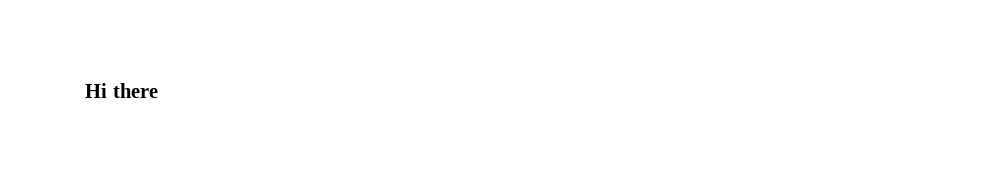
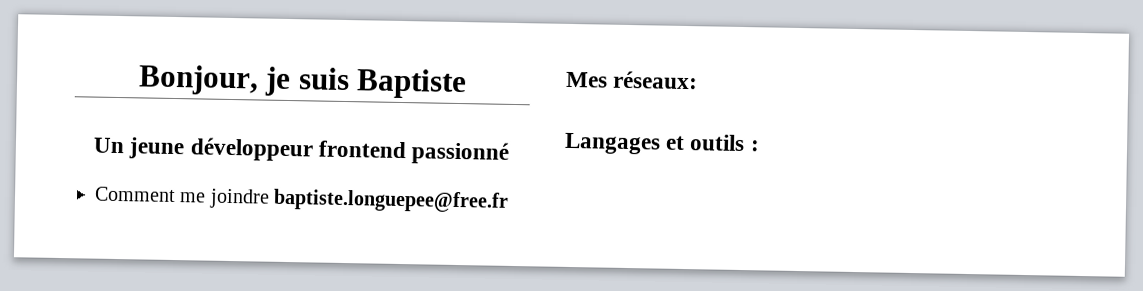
- Hi there
+ Bonjour, je suis Baptiste
+ Un jeune développeur frontend passionné
+ Comment me joindre baptiste.longuepee@free.fr
+ Mes réseaux:
+ Langages et outils :

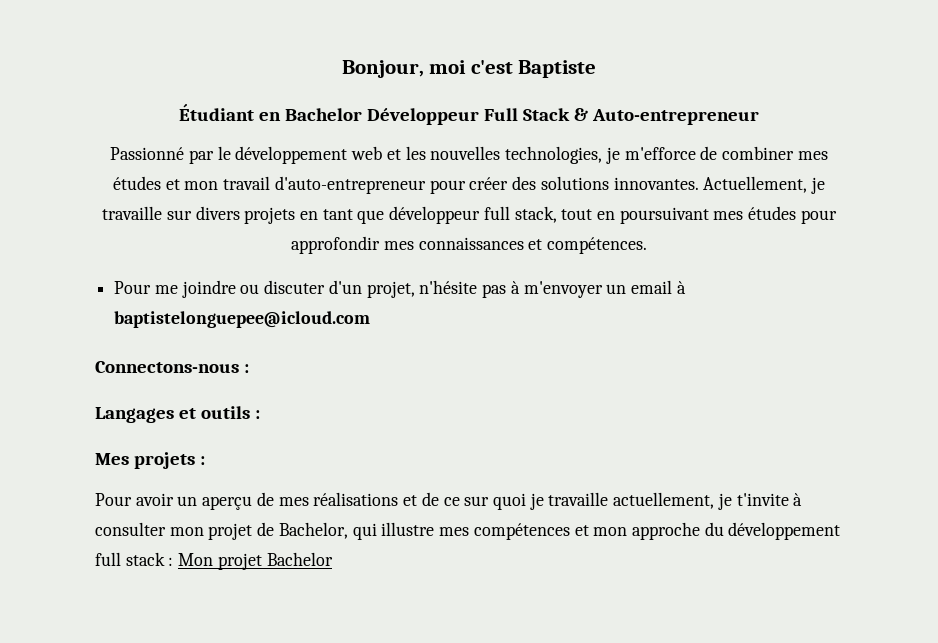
- Bonjour, je suis Baptiste
+ Bonjour, moi c'est Baptiste
- Un jeune développeur frontend passionné
- Comment me joindre baptiste.longuepee@free.fr
- Mes réseaux:
+ Étudiant en Bachelor Développeur Full Stack & Auto-entrepreneur
+ Passionné par le développement web et les nouvelles technologies, je m'efforce de combiner mes études et mon travail d'auto-entrepreneur pour créer des solutions innovantes. Actuellement, je travaille sur divers projets en tant que développeur full stack, tout en poursuivant mes études pour approfondir mes connaissances et compétences.
+ Pour me joindre ou discuter d'un projet, n'hésite pas à m'envoyer un email à baptistelonguepee@icloud.com
+ Connectons-nous :
  Langages et outils :
+ Mes projets :
+ Pour avoir un aperçu de mes réalisations et de ce sur quoi je travaille actuellement, je t'invite à consulter mon projet de Bachelor, qui illustre mes compétences et mon approche du développement full stack : Mon projet Bachelor

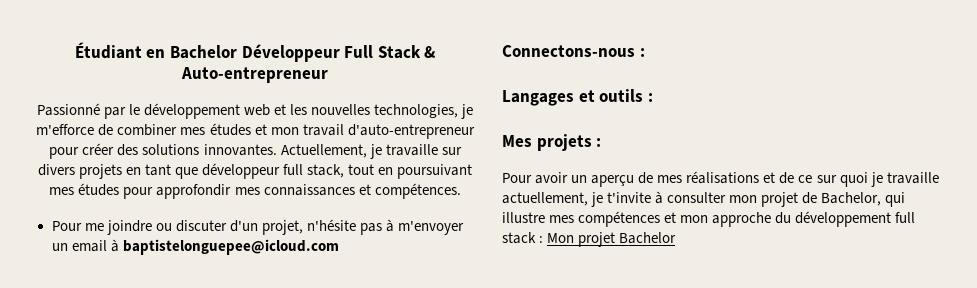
- Bonjour, moi c'est Baptiste

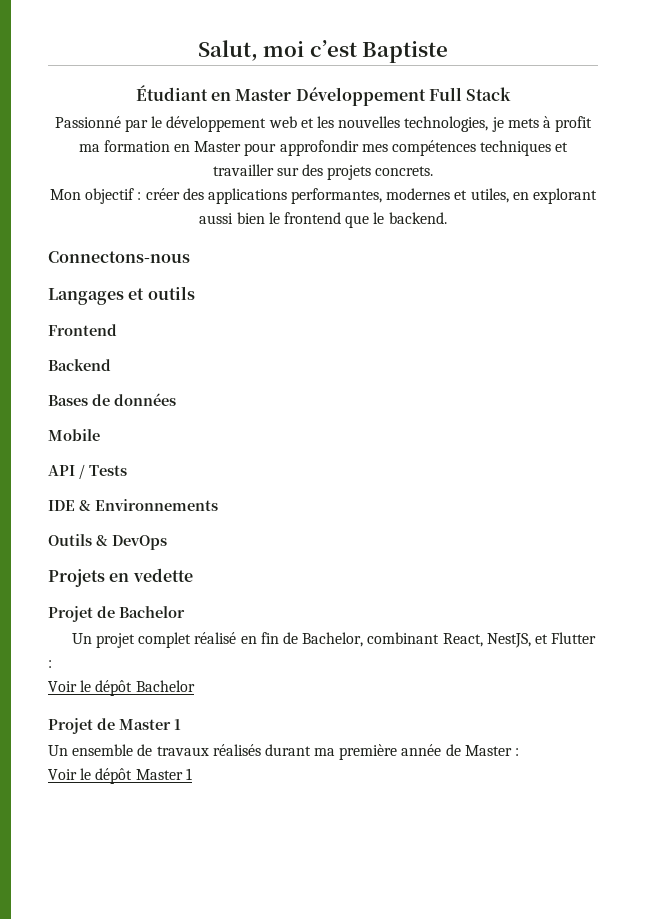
- Étudiant en Bachelor Développeur Full Stack & Auto-entrepreneur
+ Salut, moi c’est Baptiste
+ Étudiant en Master Développement Full Stack
- Passionné par le développement web et les nouvelles technologies, je m'efforce de combiner mes études et mon travail d'auto-entrepreneur pour créer des solutions innovantes. Actuellement, je travaille sur divers projets en tant que développeur full stack, tout en poursuivant mes études pour approfondir mes connaissances et compétences.
- Pour me joindre ou discuter d'un projet, n'hésite pas à m'envoyer un email à baptistelonguepee@icloud.com
+ Passionné par le développement web et les nouvelles technologies, je mets à profit ma formation en Master pour approfondir mes compétences techniques et travailler sur des projets concrets.
+ Mon objectif : créer des applications performantes, modernes et utiles, en explorant aussi bien le frontend que le backend.
- Connectons-nous :
+ Connectons-nous
- Langages et outils :
- Mes projets :
- Pour avoir un aperçu de mes réalisations et de ce sur quoi je travaille actuellement, je t'invite à consulter mon projet de Bachelor, qui illustre mes compétences et mon approche du développement full stack : Mon projet Bachelor
+ Langages et outils
+ Frontend
+ Backend
+ Bases de données
+ Mobile
+ API / Tests
+ IDE & Environnements
+ Outils & DevOps
+ Projets en vedette
+ Projet de Bachelor
+ Un projet complet réalisé en fin de Bachelor, combinant React, NestJS, et Flutter :
+ Voir le dépôt Bachelor
+ Projet de Master 1
+ Un ensemble de travaux réalisés durant ma première année de Master :
+ Voir le dépôt Master 1

